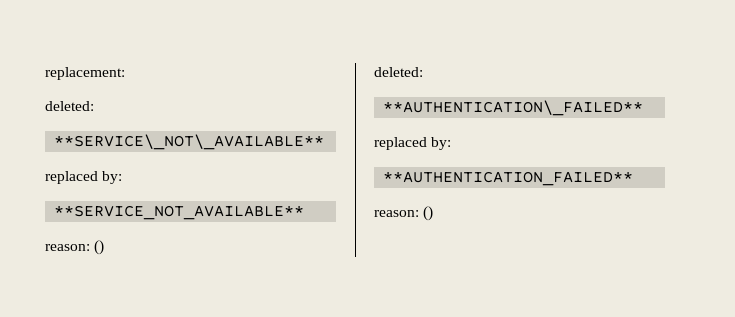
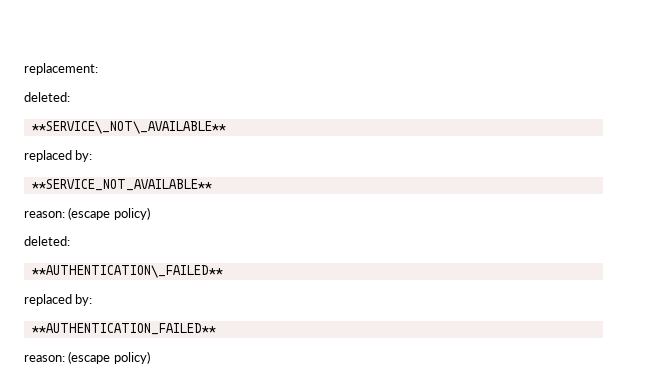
  **SERVICE_NOT_AVAILABLE**
- reason: ()
+ reason: (escape policy)
  **AUTHENTICATION_FAILED**
- reason: ()
+ reason: (escape policy)

